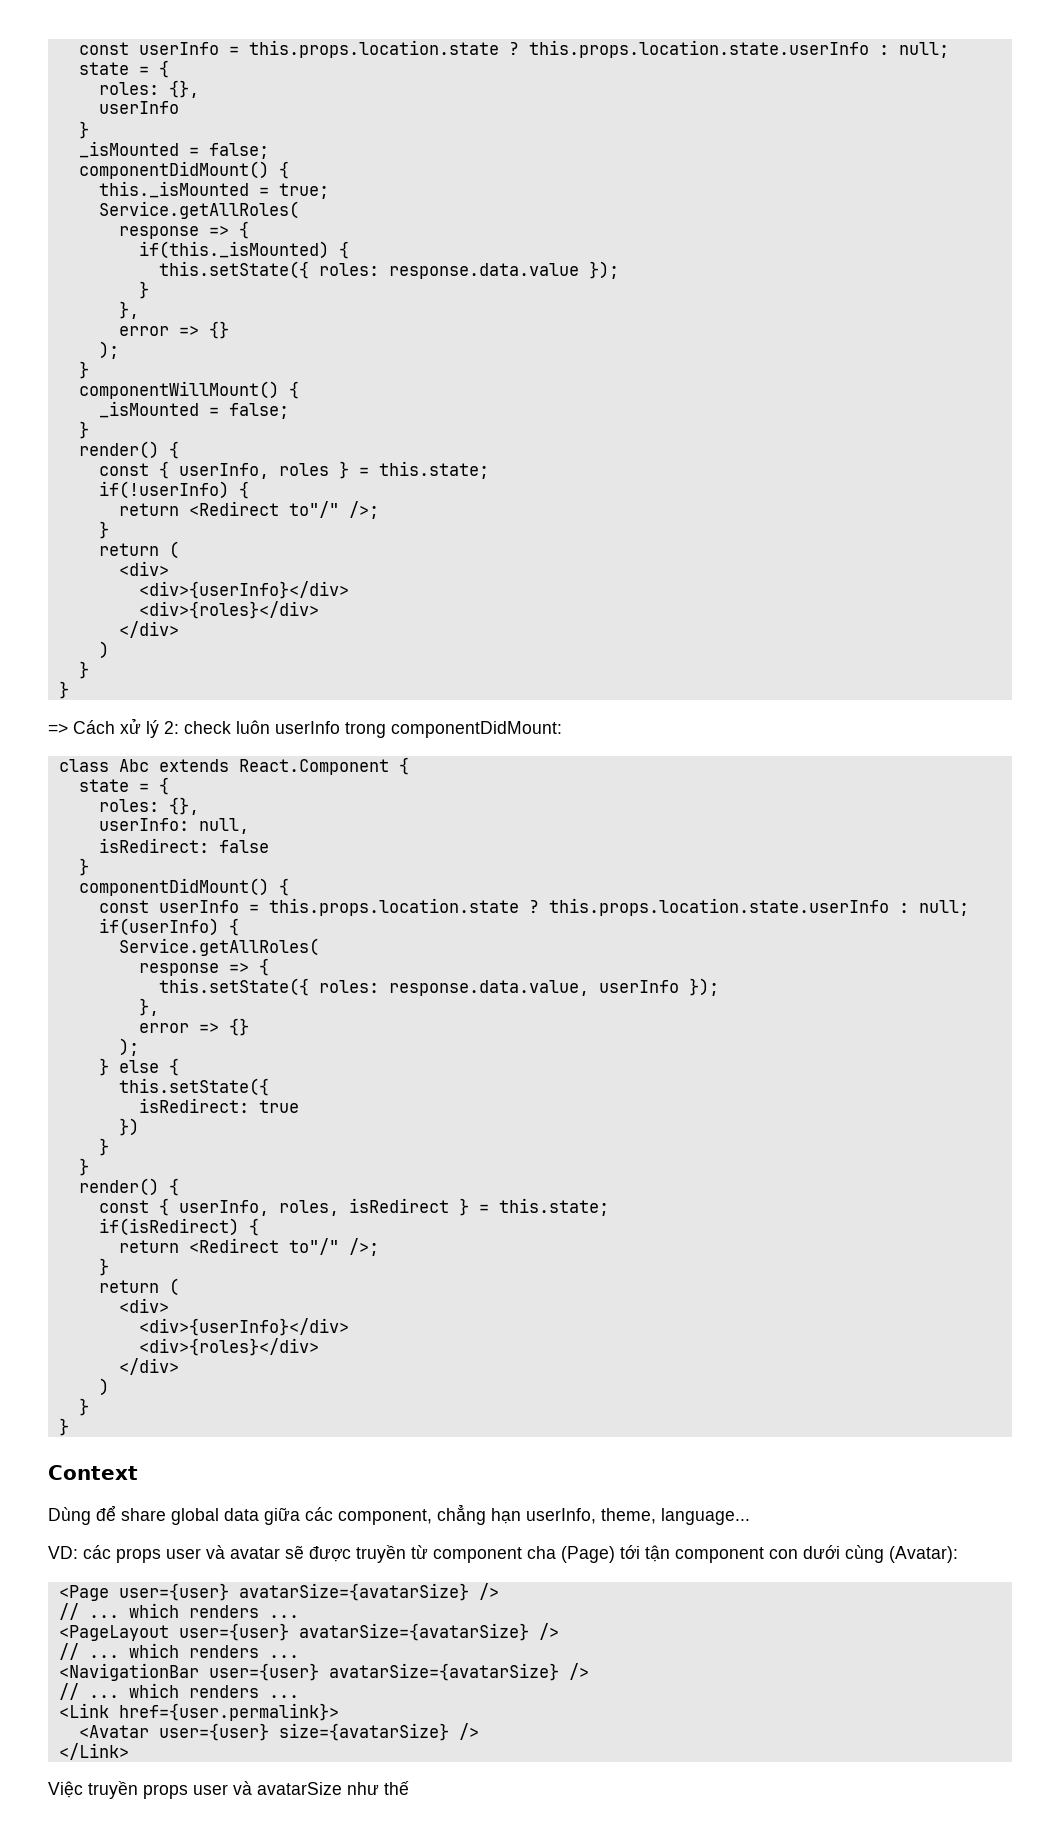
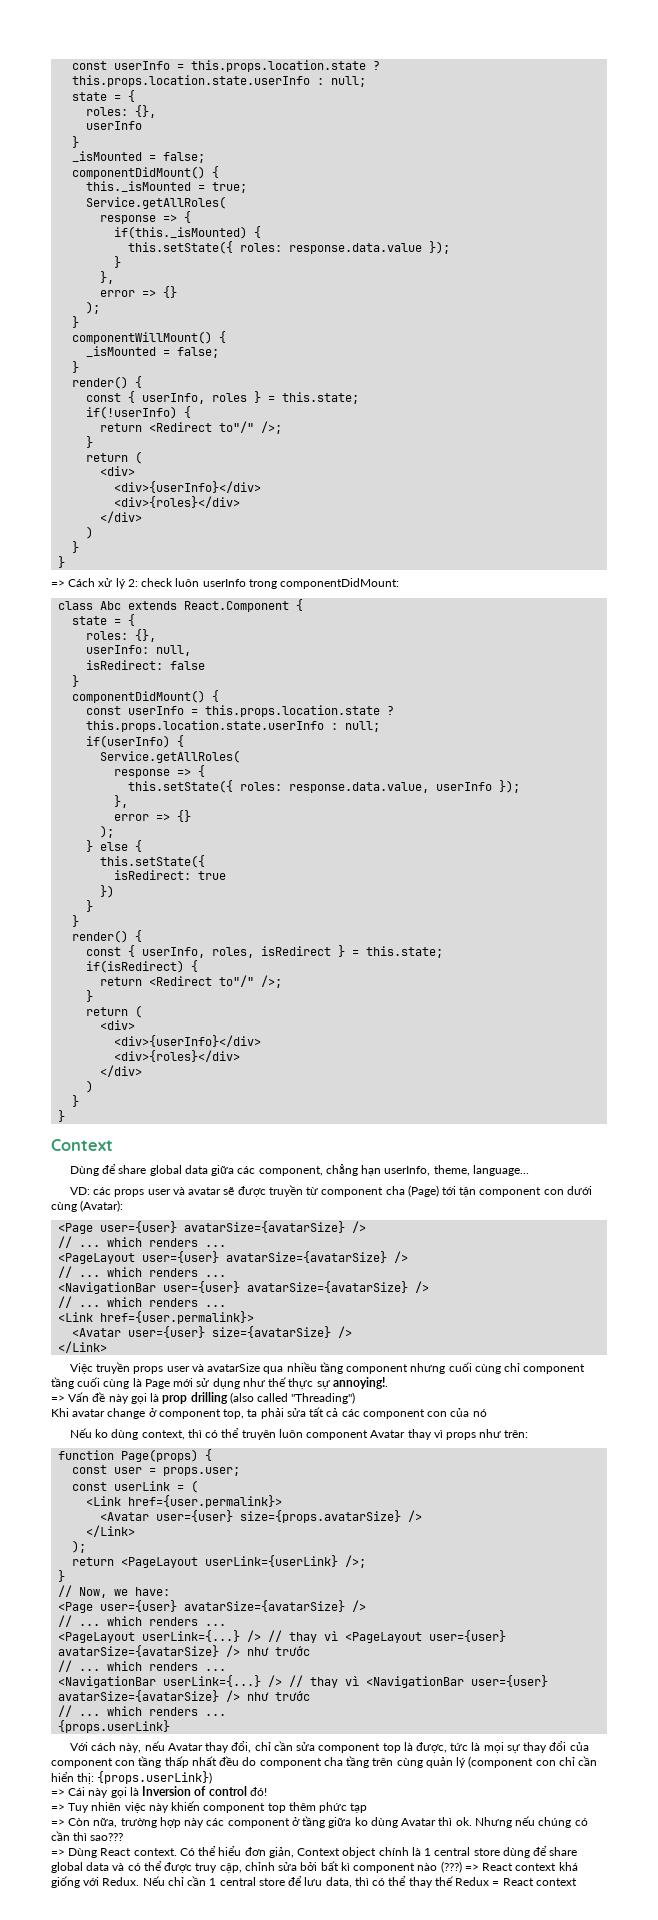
- Việc truyền props user và avatarSize như thế
+ Việc truyền props user và avatarSize qua nhiều tầng component nhưng cuối cùng chỉ component tầng cuối cùng là Page mới sử dụng như thế thực sự annoying!.
+ => Vấn đề này gọi là prop drilling (also called "Threading")
+ Khi avatar change ở component top, ta phải sửa tất cả các component con của nó
+ Nếu ko dùng context, thì có thể truyên luôn component Avatar thay vì props như trên:
+ function Page(props) {
+ const user = props.user;
+ const userLink = (
+ <Link href={user.permalink}>
+ <Avatar user={user} size={props.avatarSize} />
+ </Link>
+ );
+ return <PageLayout userLink={userLink} />;
+ }
+ // Now, we have:
+ <Page user={user} avatarSize={avatarSize} />
+ // ... which renders ...
+ <PageLayout userLink={...} /> // thay vì <PageLayout user={user} avatarSize={avatarSize} /> như trước
+ // ... which renders ...
+ <NavigationBar userLink={...} /> // thay vì <NavigationBar user={user} avatarSize={avatarSize} /> như trước
+ // ... which renders ...
+ {props.userLink}
+ Với cách này, nếu Avatar thay đổi, chỉ cần sửa component top là được, tức là mọi sự thay đổi của component con tầng thấp nhất đều do component cha tầng trên cùng quản lý (component con chỉ cần hiển thị: {props.userLink})
+ => Cái này gọi là Inversion of control đó!
+ => Tuy nhiên việc này khiến component top thêm phức tạp
+ => Còn nữa, trường hợp này các component ở tầng giữa ko dùng Avatar thì ok. Nhưng nếu chúng có cần thì sao???
+ => Dùng React context. Có thể hiểu đơn giản, Context object chính là 1 central store dùng để share global data và có thể được truy cập, chỉnh sửa bởi bất kì component nào (???) => React context khá giống với Redux. Nếu chỉ cần 1 central store để lưu data, thì có thể thay thế Redux = React context

